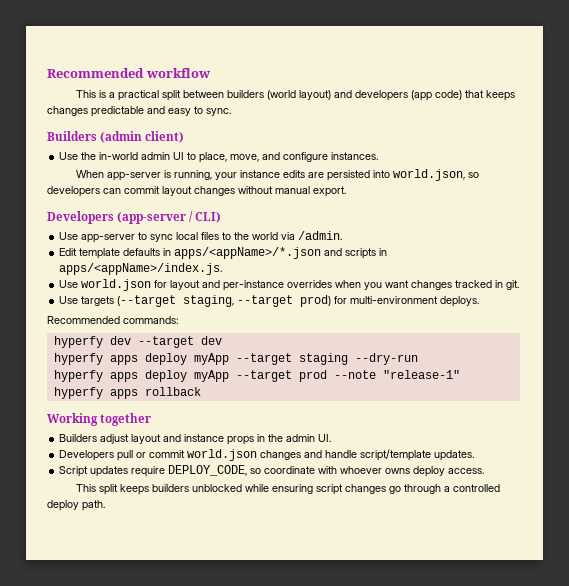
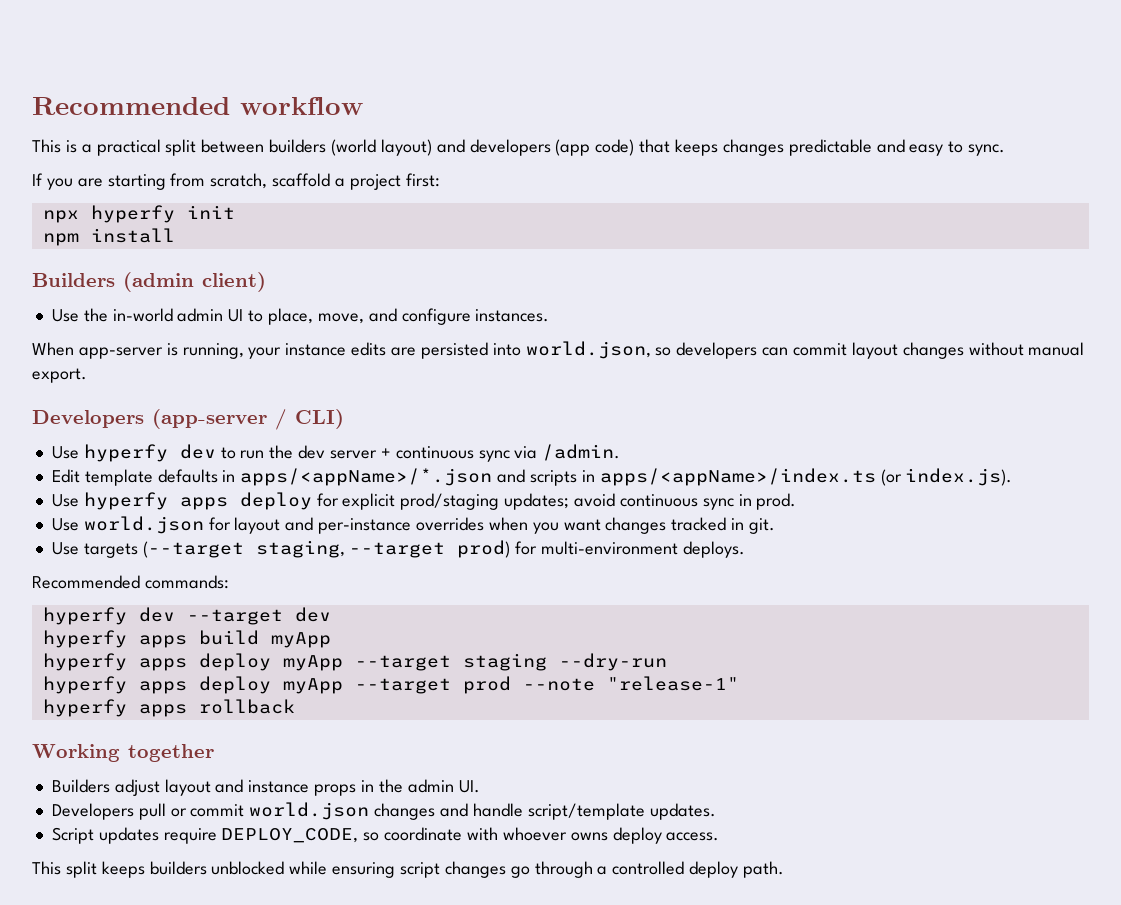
+ If you are starting from scratch, scaffold a project first:
+ npx hyperfy init
+ npm install
- Use app-server to sync local files to the world via /admin.
+ Use hyperfy dev to run the dev server + continuous sync via /admin.
- Edit template defaults in apps/<appName>/*.json and scripts in apps/<appName>/index.js.
+ Edit template defaults in apps/<appName>/*.json and scripts in apps/<appName>/index.ts (or index.js).
+ Use hyperfy apps deploy for explicit prod/staging updates; avoid continuous sync in prod.
+ hyperfy apps build myApp

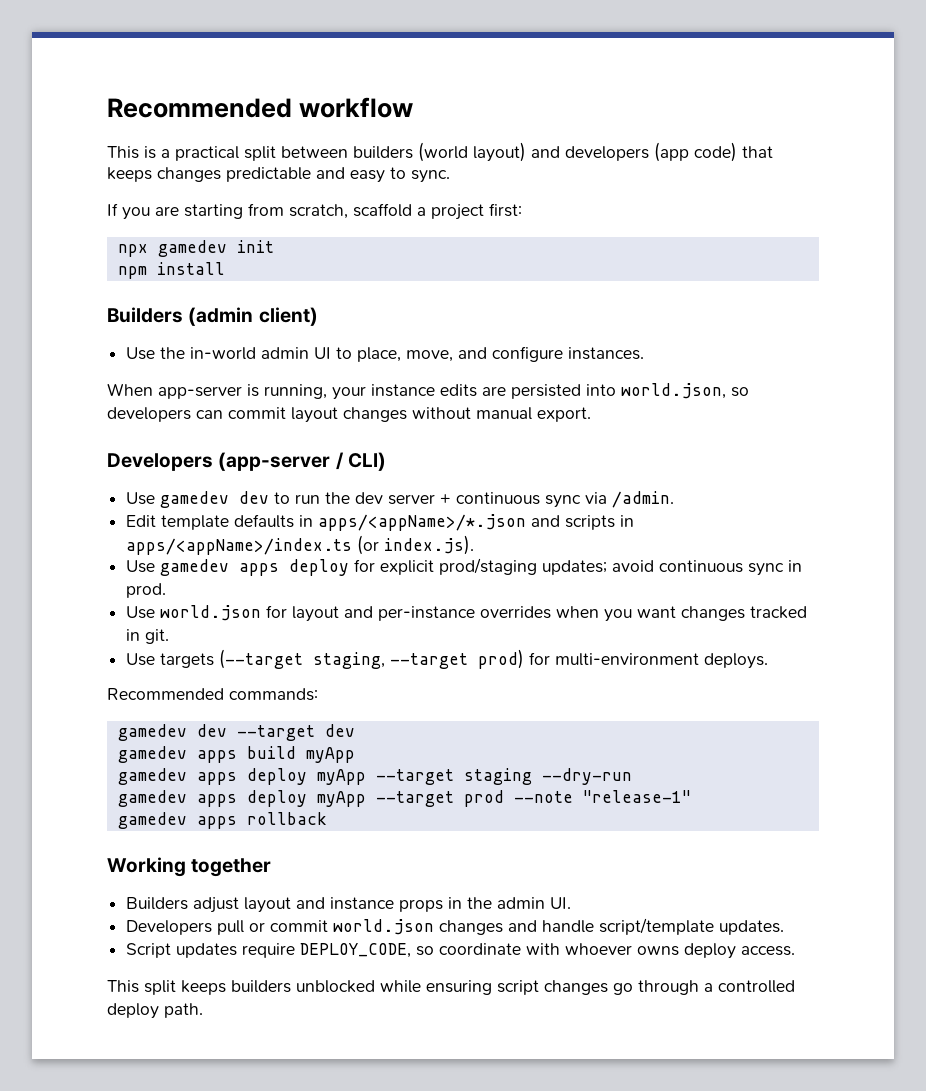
- npx hyperfy init
+ npx gamedev init
- Use hyperfy dev to run the dev server + continuous sync via /admin.
+ Use gamedev dev to run the dev server + continuous sync via /admin.
- Use hyperfy apps deploy for explicit prod/staging updates; avoid continuous sync in prod.
+ Use gamedev apps deploy for explicit prod/staging updates; avoid continuous sync in prod.
- hyperfy dev --target dev
+ gamedev dev --target dev
- hyperfy apps build myApp
+ gamedev apps build myApp
- hyperfy apps deploy myApp --target staging --dry-run
+ gamedev apps deploy myApp --target staging --dry-run
- hyperfy apps deploy myApp --target prod --note "release-1"
+ gamedev apps deploy myApp --target prod --note "release-1"
- hyperfy apps rollback
+ gamedev apps rollback

